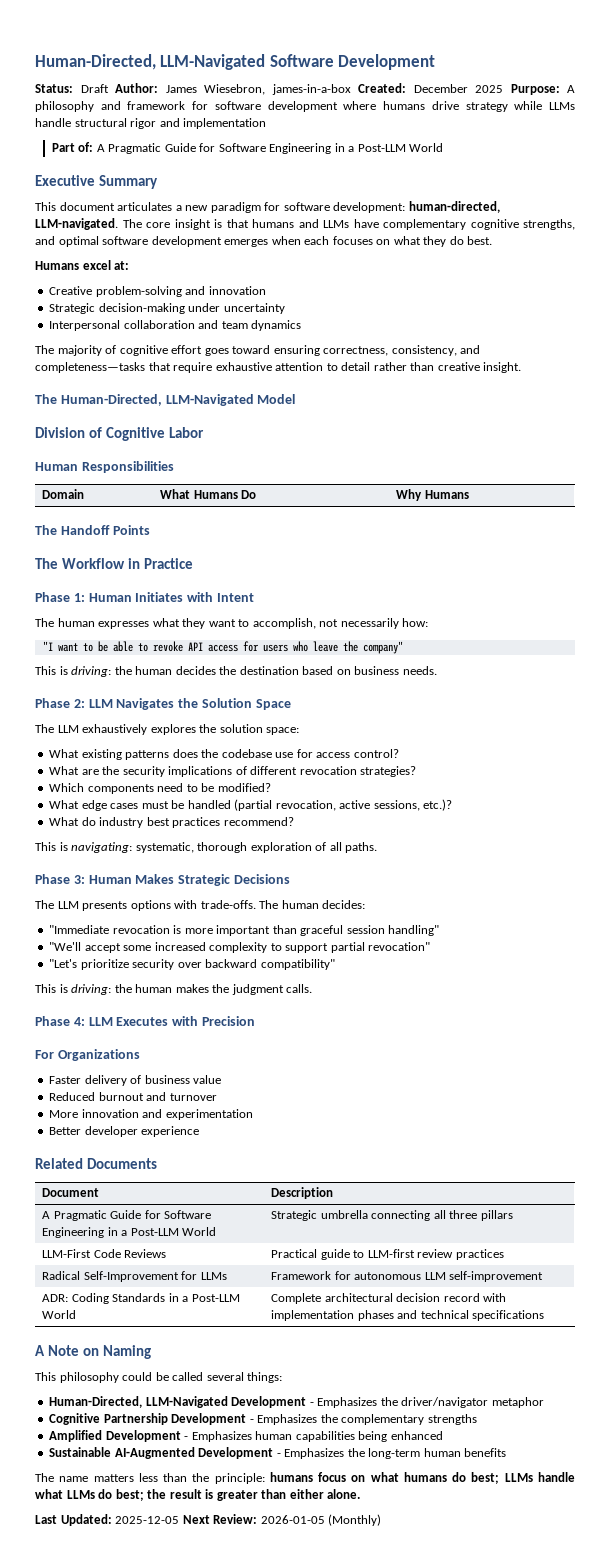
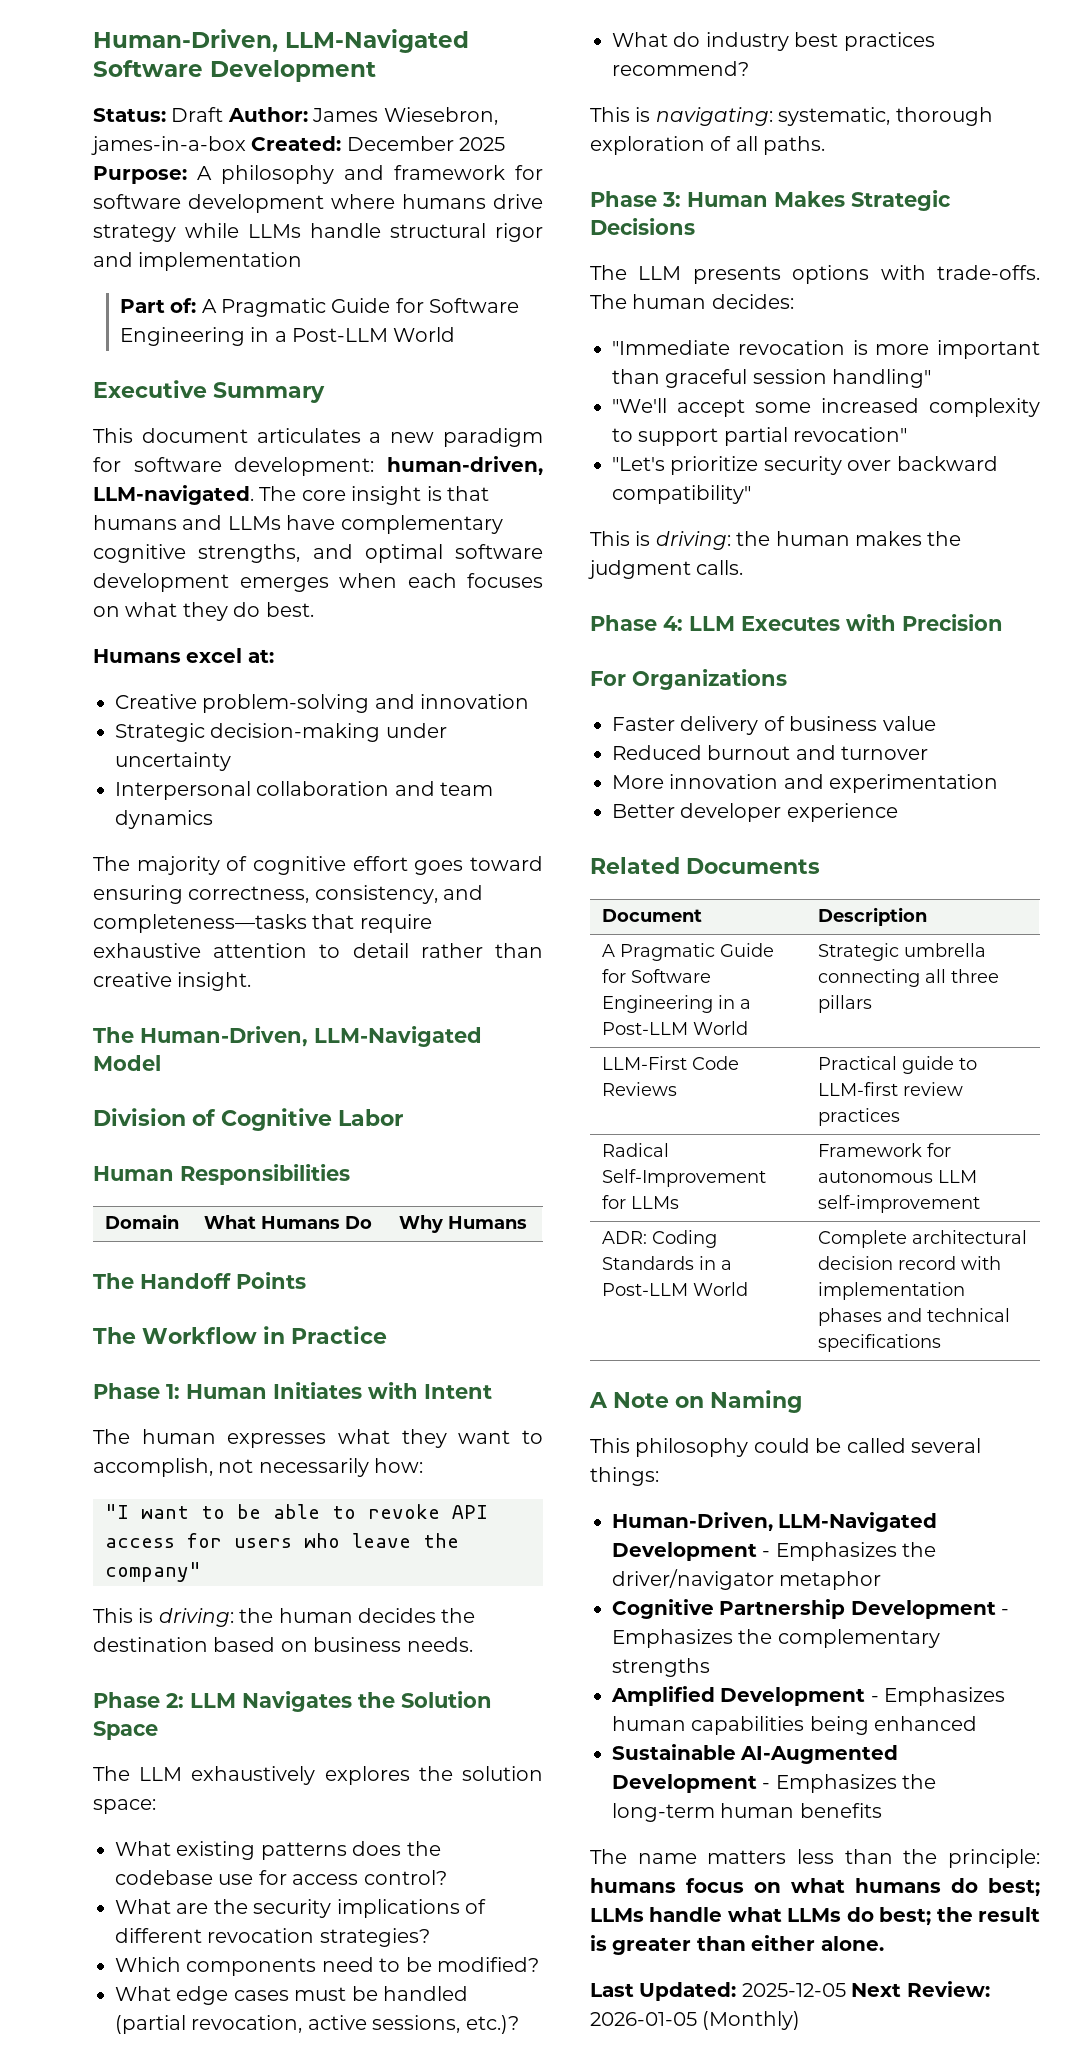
- Human-Directed, LLM-Navigated Software Development
+ Human-Driven, LLM-Navigated Software Development
- This document articulates a new paradigm for software development: human-directed, LLM-navigated.
+ This document articulates a new paradigm for software development: human-driven, LLM-navigated.
- The Human-Directed, LLM-Navigated Model
+ The Human-Driven, LLM-Navigated Model
- Human-Directed, LLM-Navigated Development - Emphasizes the driver/navigator metaphor
+ Human-Driven, LLM-Navigated Development - Emphasizes the driver/navigator metaphor

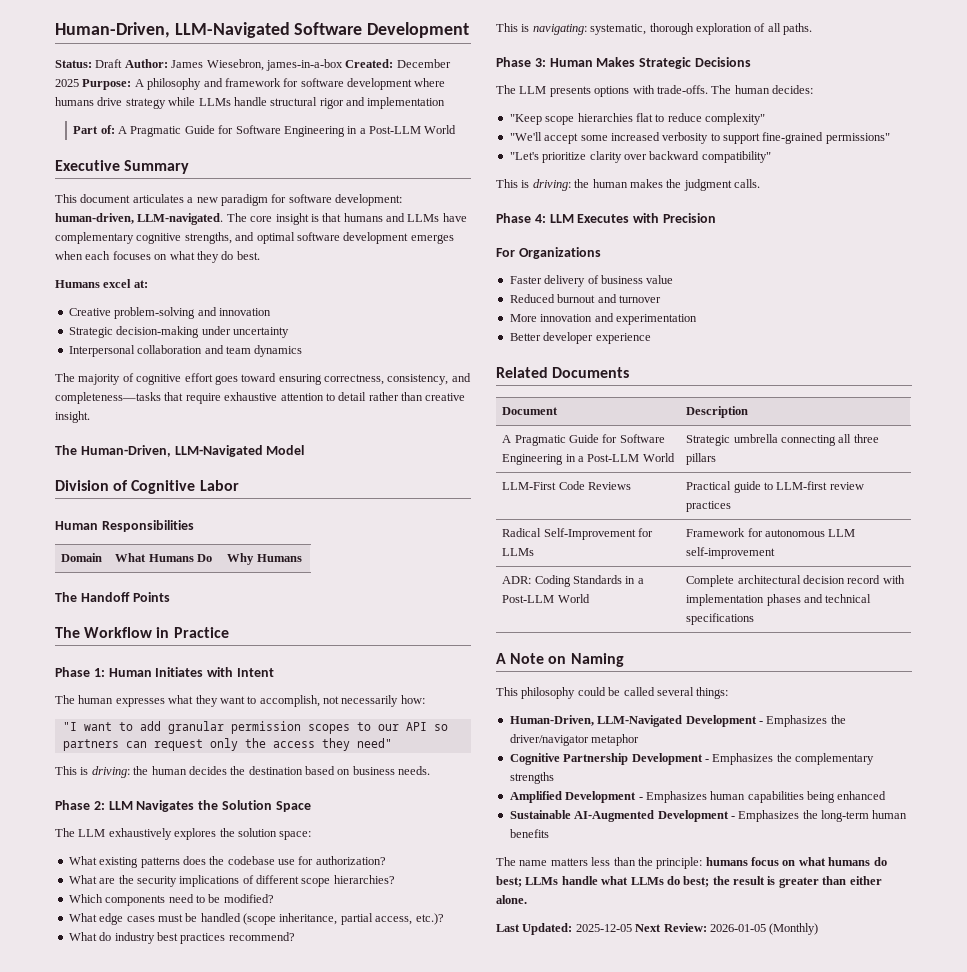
- "I want to be able to revoke API access for users who leave the company"
+ "I want to add granular permission scopes to our API so partners can request only the access they need"
- What existing patterns does the codebase use for access control?
+ What existing patterns does the codebase use for authorization?
- What are the security implications of different revocation strategies?
+ What are the security implications of different scope hierarchies?
- What edge cases must be handled (partial revocation, active sessions, etc.)?
+ What edge cases must be handled (scope inheritance, partial access, etc.)?
- "Immediate revocation is more important than graceful session handling"
+ "Keep scope hierarchies flat to reduce complexity"
- "We'll accept some increased complexity to support partial revocation"
+ "We'll accept some increased verbosity to support fine-grained permissions"
- "Let's prioritize security over backward compatibility"
+ "Let's prioritize clarity over backward compatibility"

